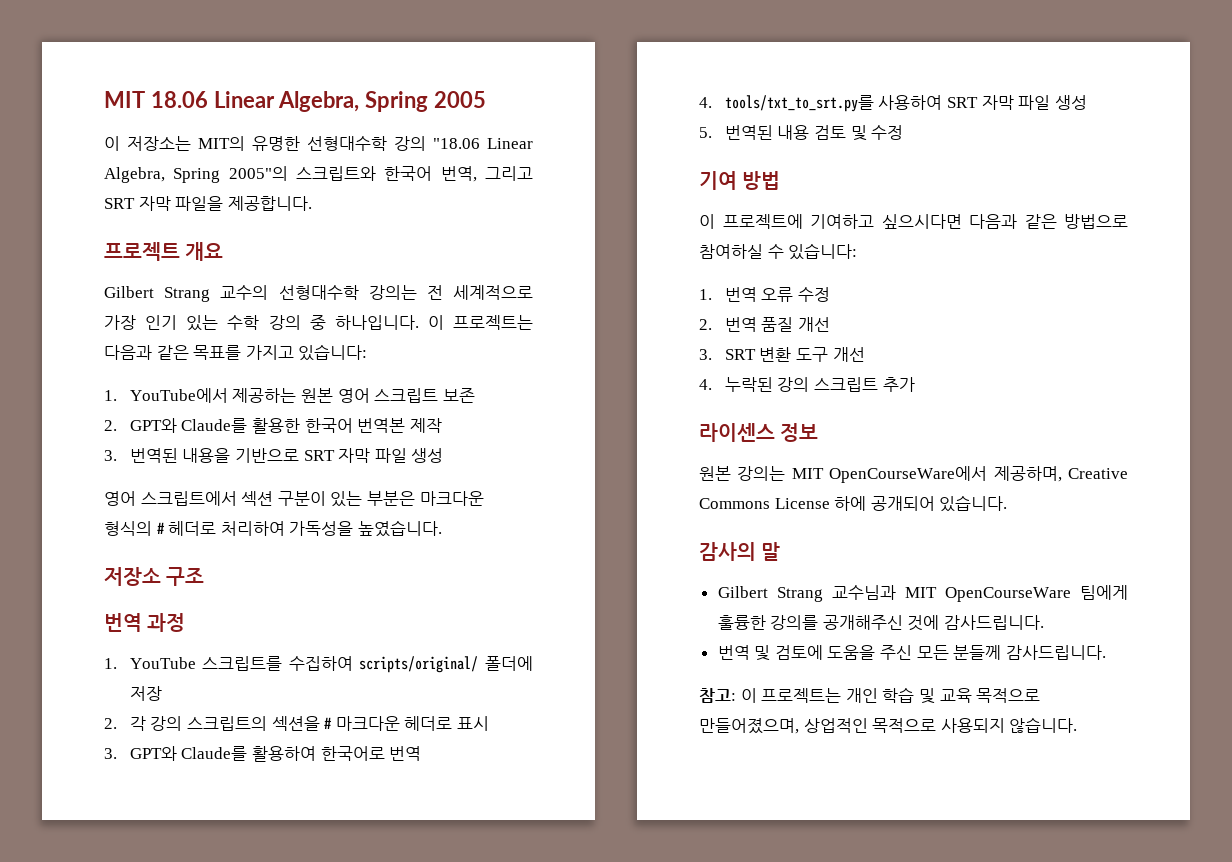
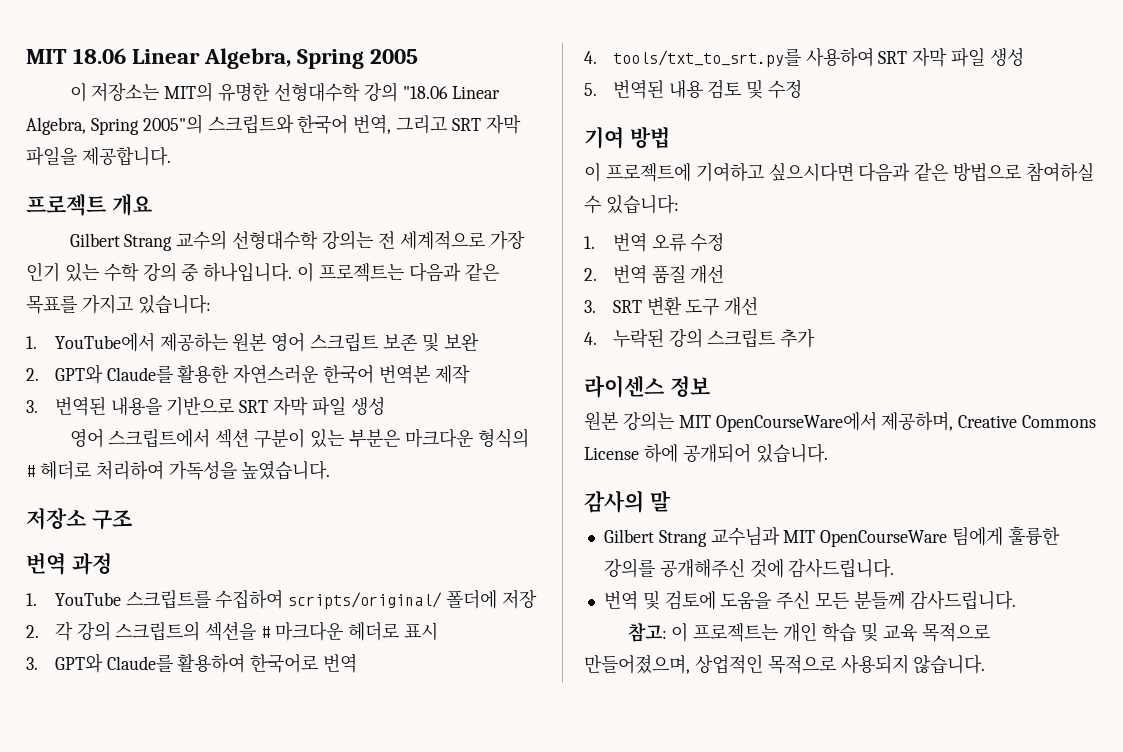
- 1. YouTube에서 제공하는 원본 영어 스크립트 보존
+ 1. YouTube에서 제공하는 원본 영어 스크립트 보존 및 보완
- 2. GPT와 Claude를 활용한 한국어 번역본 제작
+ 2. GPT와 Claude를 활용한 자연스러운 한국어 번역본 제작

